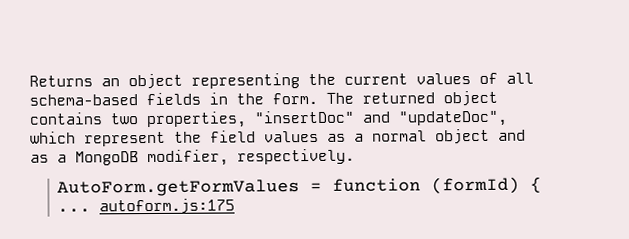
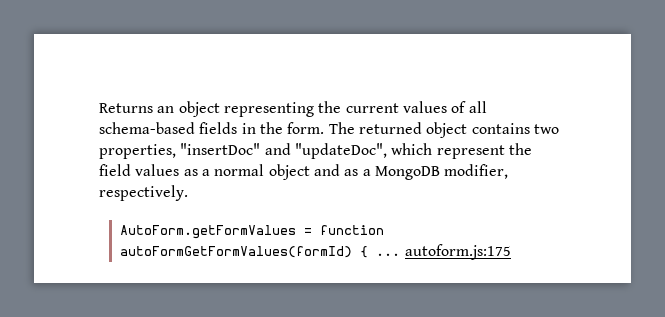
- AutoForm.getFormValues = function (formId) { ... autoform.js:175
+ AutoForm.getFormValues = function autoFormGetFormValues(formId) { ... autoform.js:175

